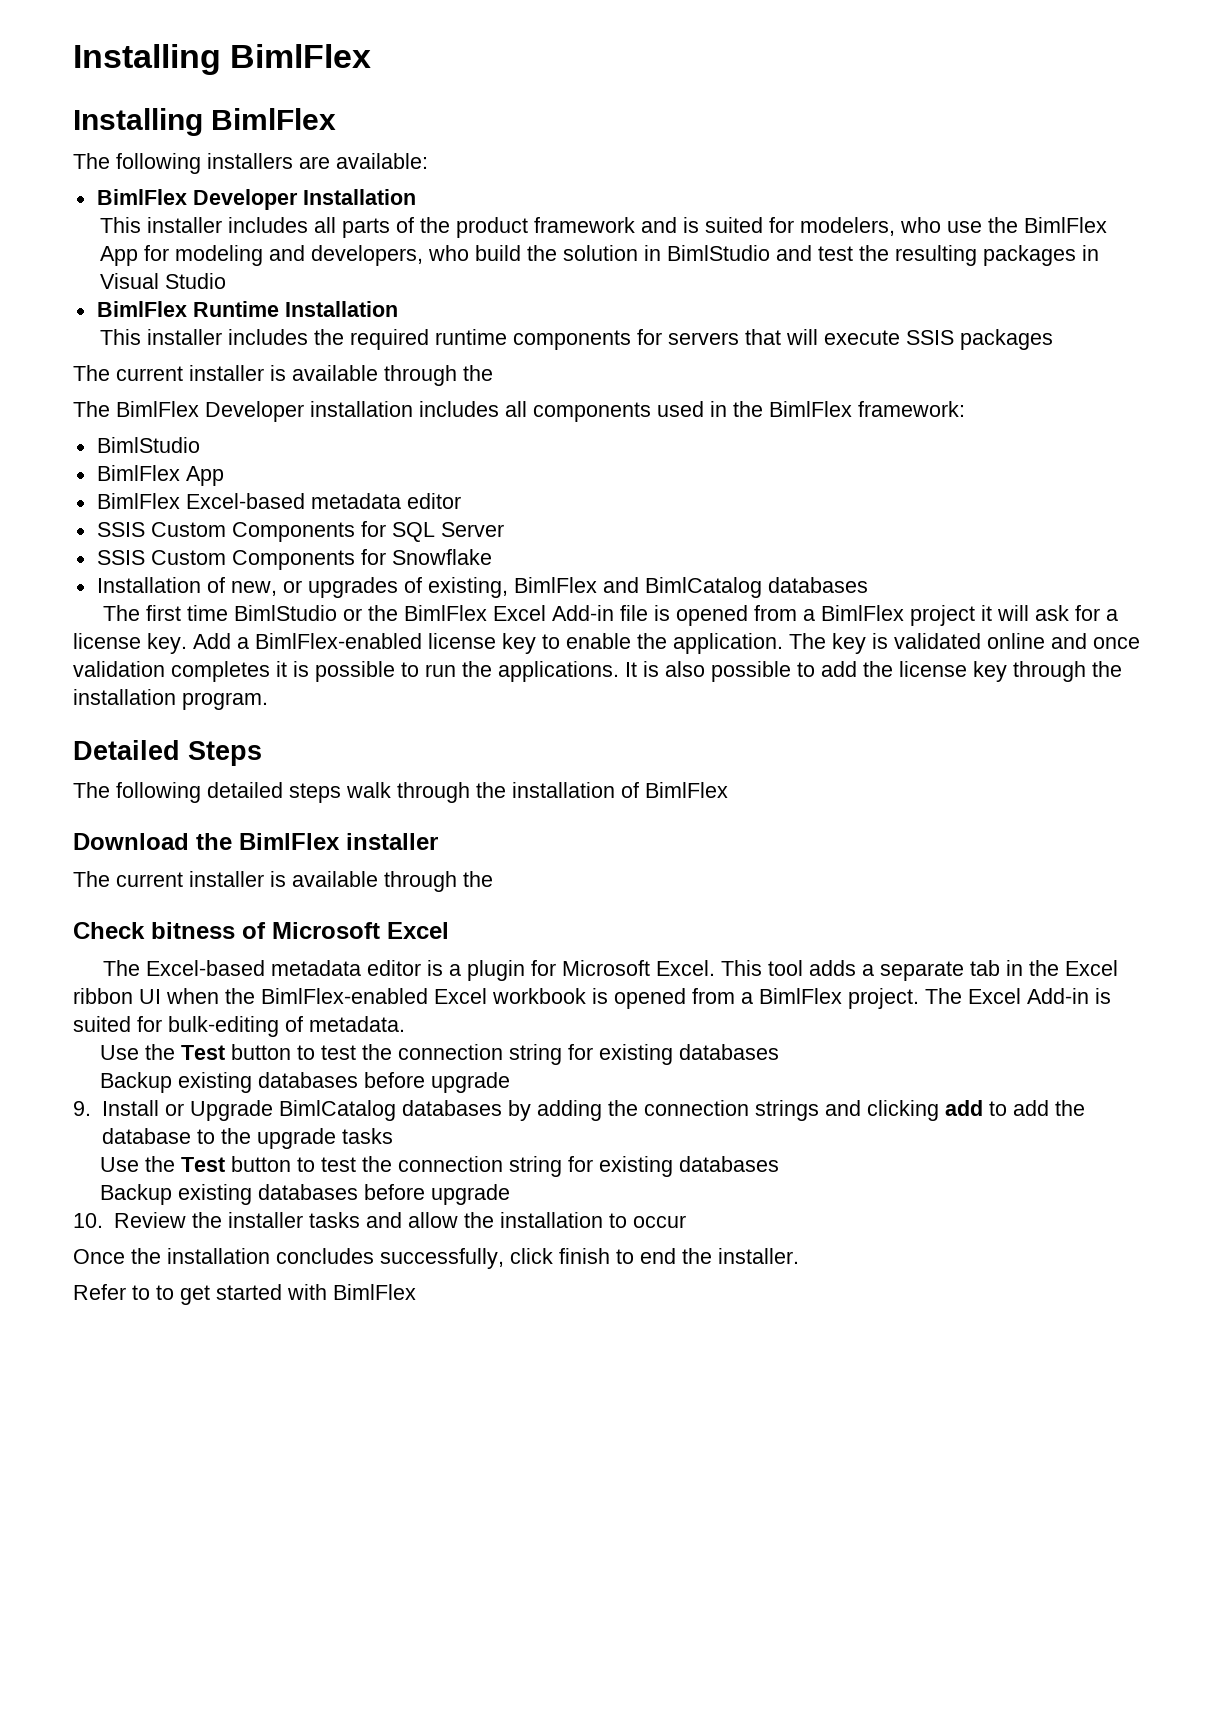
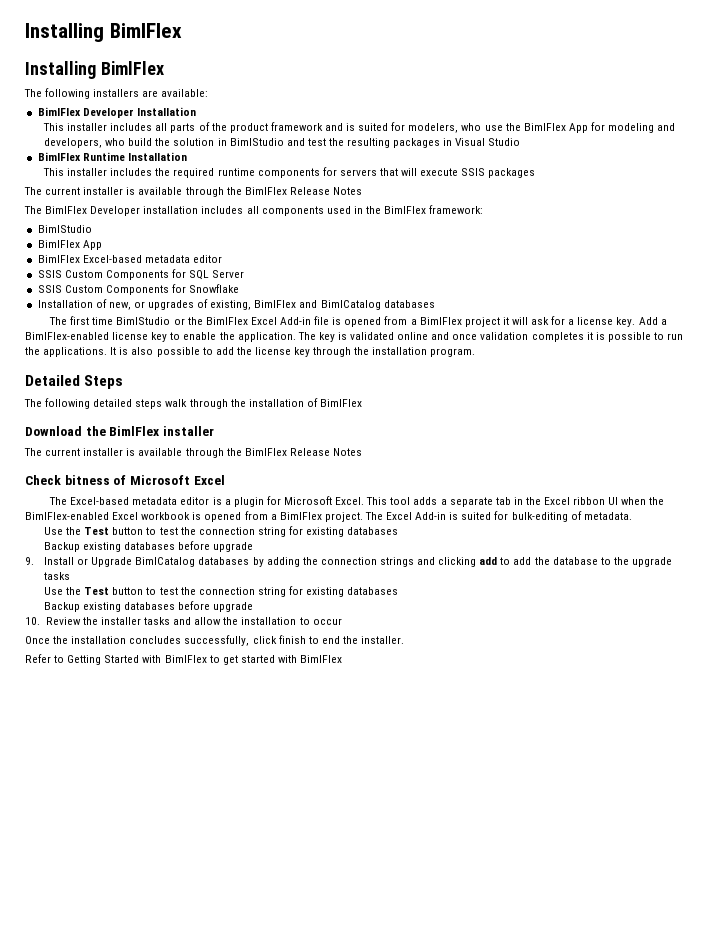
  This installer includes the required runtime components for servers that will execute SSIS packages
- The current installer is available through the
+ The current installer is available through the BimlFlex Release Notes
  Download the BimlFlex installer
- The current installer is available through the
+ The current installer is available through the BimlFlex Release Notes
- Refer to to get started with BimlFlex
+ Refer to Getting Started with BimlFlex to get started with BimlFlex

